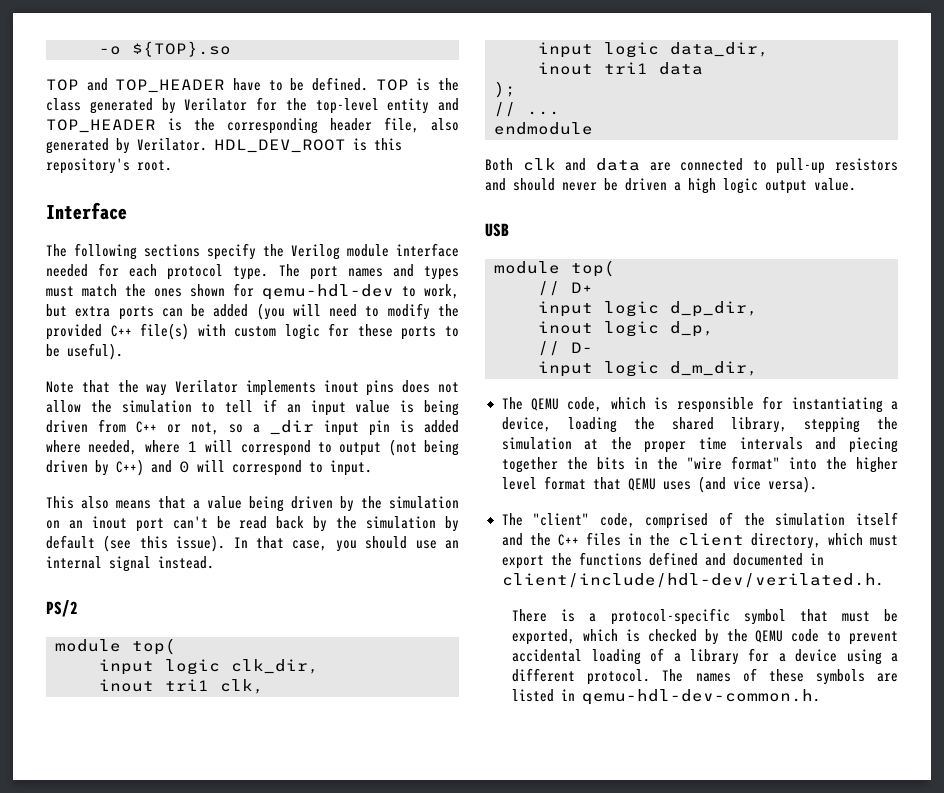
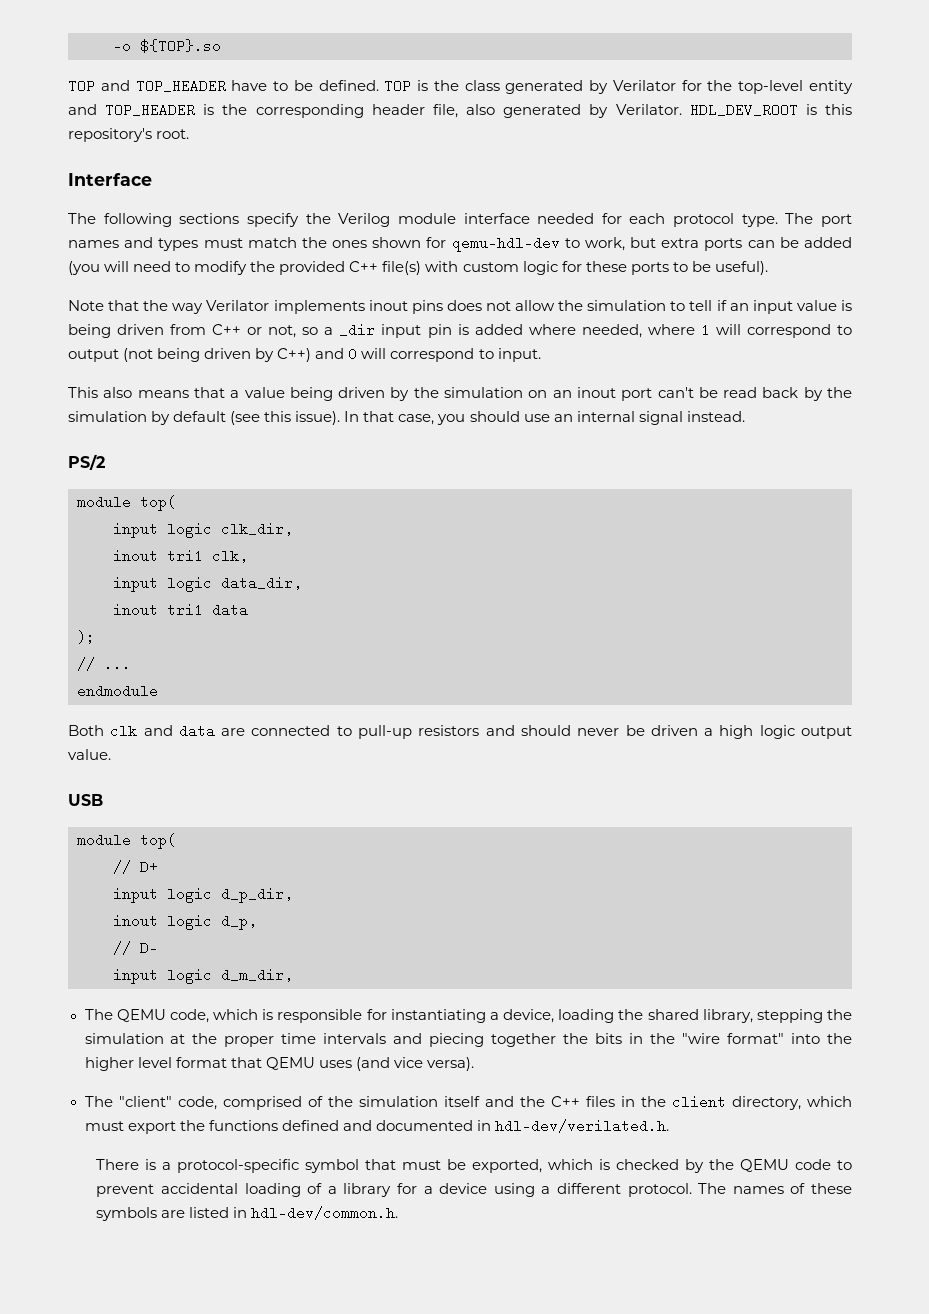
- The "client" code, comprised of the simulation itself and the C++ files in the client directory, which must export the functions defined and documented in client/include/hdl-dev/verilated.h.
+ The "client" code, comprised of the simulation itself and the C++ files in the client directory, which must export the functions defined and documented in hdl-dev/verilated.h.
- The names of these symbols are listed in qemu-hdl-dev-common.h.
+ The names of these symbols are listed in hdl-dev/common.h.

